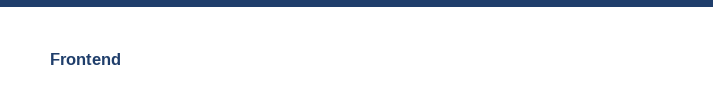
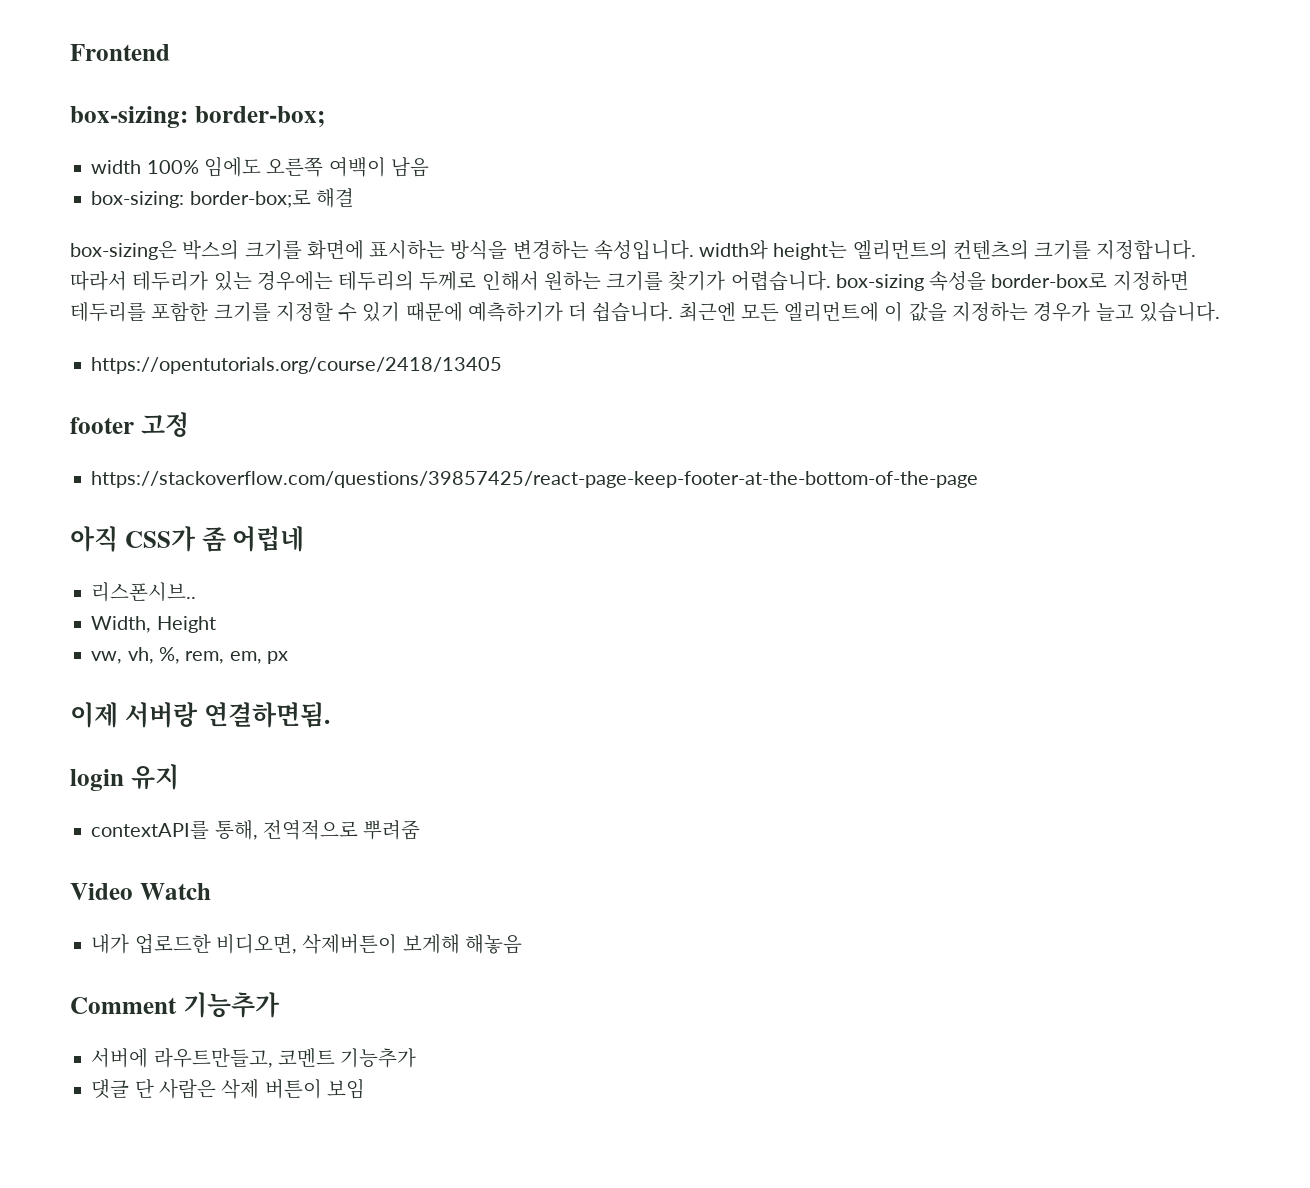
+ box-sizing: border-box;
+ width 100% 임에도 오른쪽 여백이 남음
+ box-sizing: border-box;로 해결
+ box-sizing은 박스의 크기를 화면에 표시하는 방식을 변경하는 속성입니다. width와 height는 엘리먼트의 컨텐츠의 크기를 지정합니다. 따라서 테두리가 있는 경우에는 테두리의 두께로 인해서 원하는 크기를 찾기가 어렵습니다. box-sizing 속성을 border-box로 지정하면 테두리를 포함한 크기를 지정할 수 있기 때문에 예측하기가 더 쉽습니다. 최근엔 모든 엘리먼트에 이 값을 지정하는 경우가 늘고 있습니다.
+ https://opentutorials.org/course/2418/13405
+ footer 고정
+ https://stackoverflow.com/questions/39857425/react-page-keep-footer-at-the-bottom-of-the-page
+ 아직 CSS가 좀 어럽네
+ 리스폰시브..
+ Width, Height
+ vw, vh, %, rem, em, px
+ 이제 서버랑 연결하면됨.
+ login 유지
+ contextAPI를 통해, 전역적으로 뿌려줌
+ Video Watch
+ 내가 업로드한 비디오면, 삭제버튼이 보게해 해놓음
+ Comment 기능추가
+ 서버에 라우트만들고, 코멘트 기능추가
+ 댓글 단 사람은 삭제 버튼이 보임

